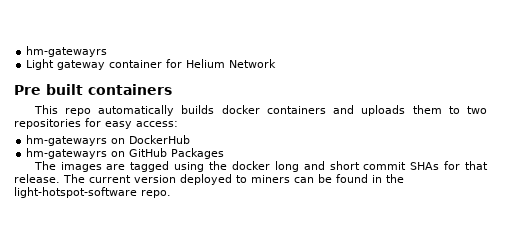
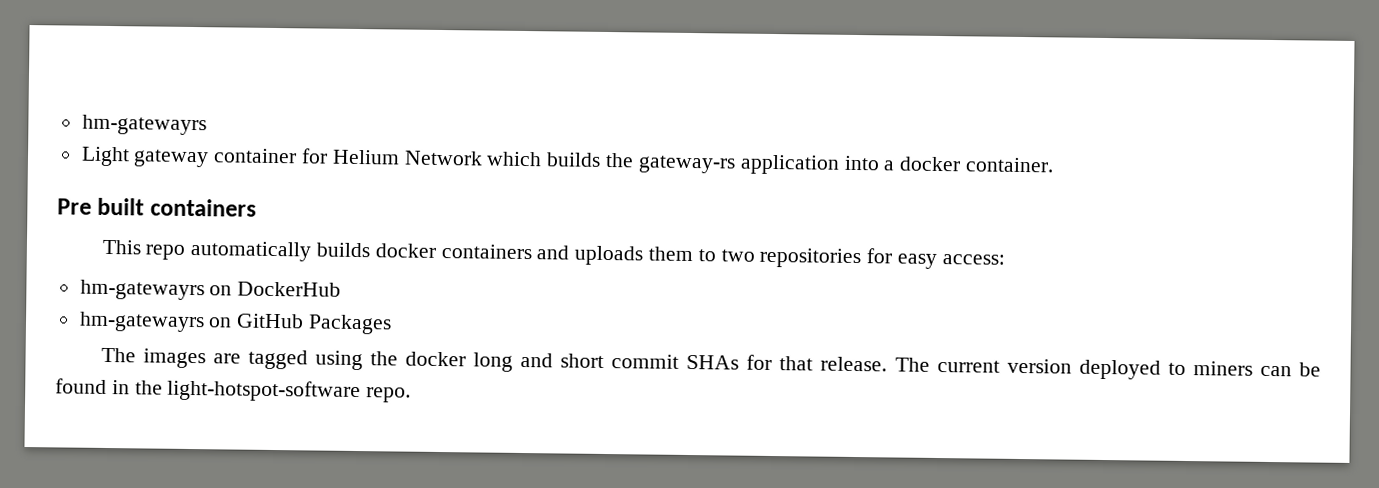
- Light gateway container for Helium Network
+ Light gateway container for Helium Network which builds the gateway-rs application into a docker container.

